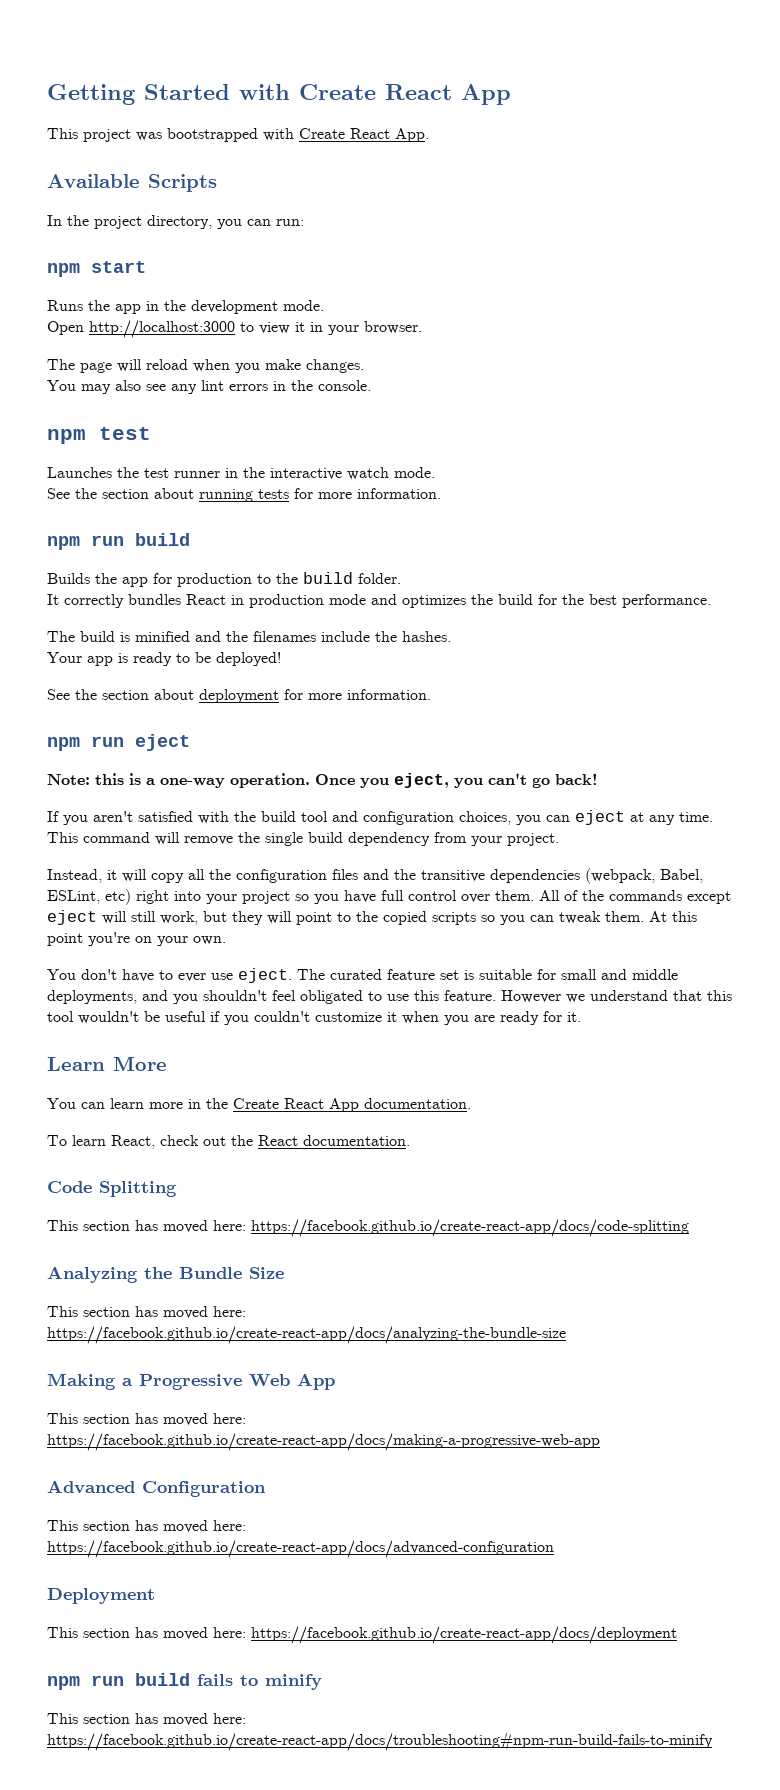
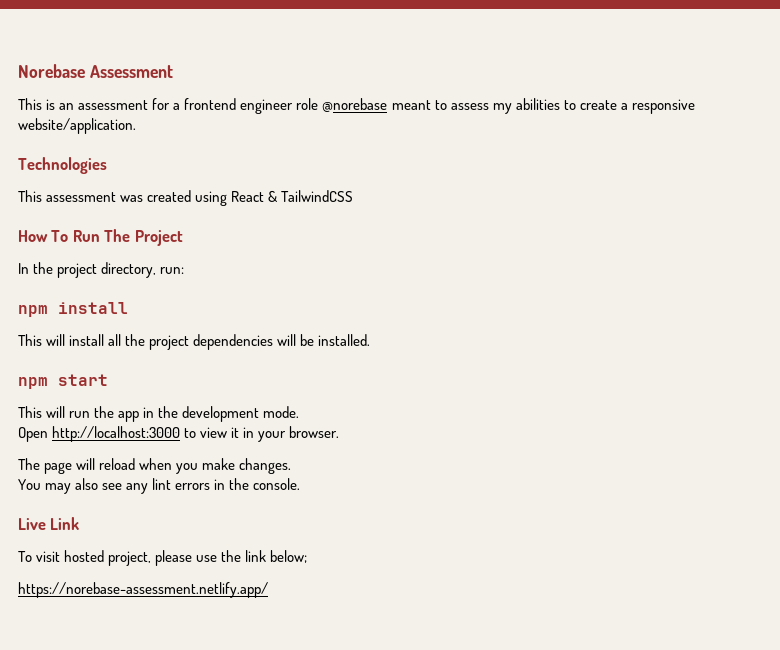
- Getting Started with Create React App
- This project was bootstrapped with Create React App.
- Available Scripts
+ Norebase Assessment
+ This is an assessment for a frontend engineer role @norebase meant to assess my abilities to create a responsive website/application.
+ Technologies
+ This assessment was created using React & TailwindCSS
+ How To Run The Project
- In the project directory, you can run:
+ In the project directory, run:
+ npm install
+ This will install all the project dependencies will be installed.
- Runs the app in the development mode.
+ This will run the app in the development mode.
- npm test
- Launches the test runner in the interactive watch mode.
- See the section about running tests for more information.
- npm run build
- Builds the app for production to the build folder.
- It correctly bundles React in production mode and optimizes the build for the best performance.
- The build is minified and the filenames include the hashes.
- Your app is ready to be deployed!
- See the section about deployment for more information.
- npm run eject
- Note: this is a one-way operation. Once you eject, you can't go back!
- If you aren't satisfied with the build tool and configuration choices, you can eject at any time. This command will remove the single build dependency from your project.
- Instead, it will copy all the configuration files and the transitive dependencies (webpack, Babel, ESLint, etc) right into your project so you have full control over them. All of the commands except eject will still work, but they will point to the copied scripts so you can tweak them. At this point you're on your own.
- You don't have to ever use eject. The curated feature set is suitable for small and middle deployments, and you shouldn't feel obligated to use this feature. However we understand that this tool wouldn't be useful if you couldn't customize it when you are ready for it.
- Learn More
- You can learn more in the Create React App documentation.
- To learn React, check out the React documentation.
- Code Splitting
- This section has moved here: https://facebook.github.io/create-react-app/docs/code-splitting
- Analyzing the Bundle Size
- This section has moved here: https://facebook.github.io/create-react-app/docs/analyzing-the-bundle-size
- Making a Progressive Web App
- This section has moved here: https://facebook.github.io/create-react-app/docs/making-a-progressive-web-app
- Advanced Configuration
- This section has moved here: https://facebook.github.io/create-react-app/docs/advanced-configuration
- Deployment
- This section has moved here: https://facebook.github.io/create-react-app/docs/deployment
- npm run build fails to minify
- This section has moved here: https://facebook.github.io/create-react-app/docs/troubleshooting#npm-run-build-fails-to-minify
+ Live Link
+ To visit hosted project, please use the link below;
+ https://norebase-assessment.netlify.app/

